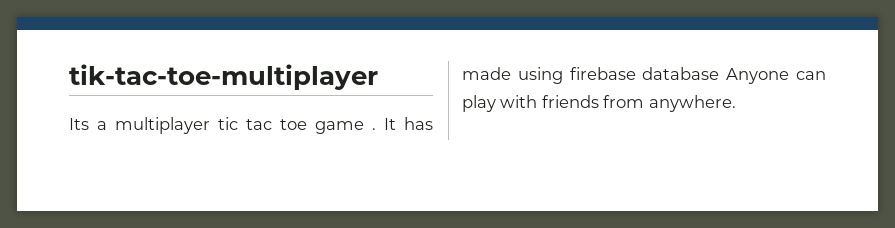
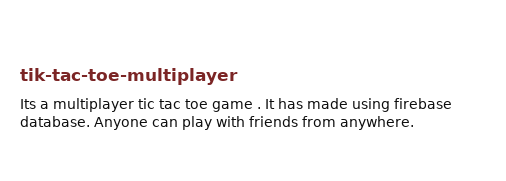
- It has made using firebase database Anyone can play with friends from anywhere.
+ It has made using firebase database. Anyone can play with friends from anywhere.

